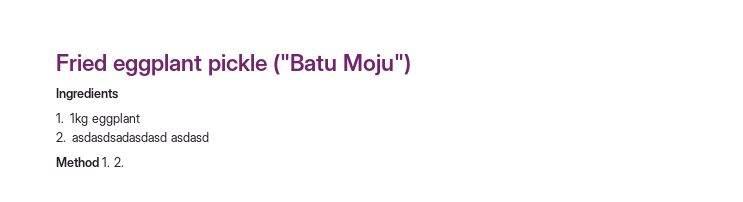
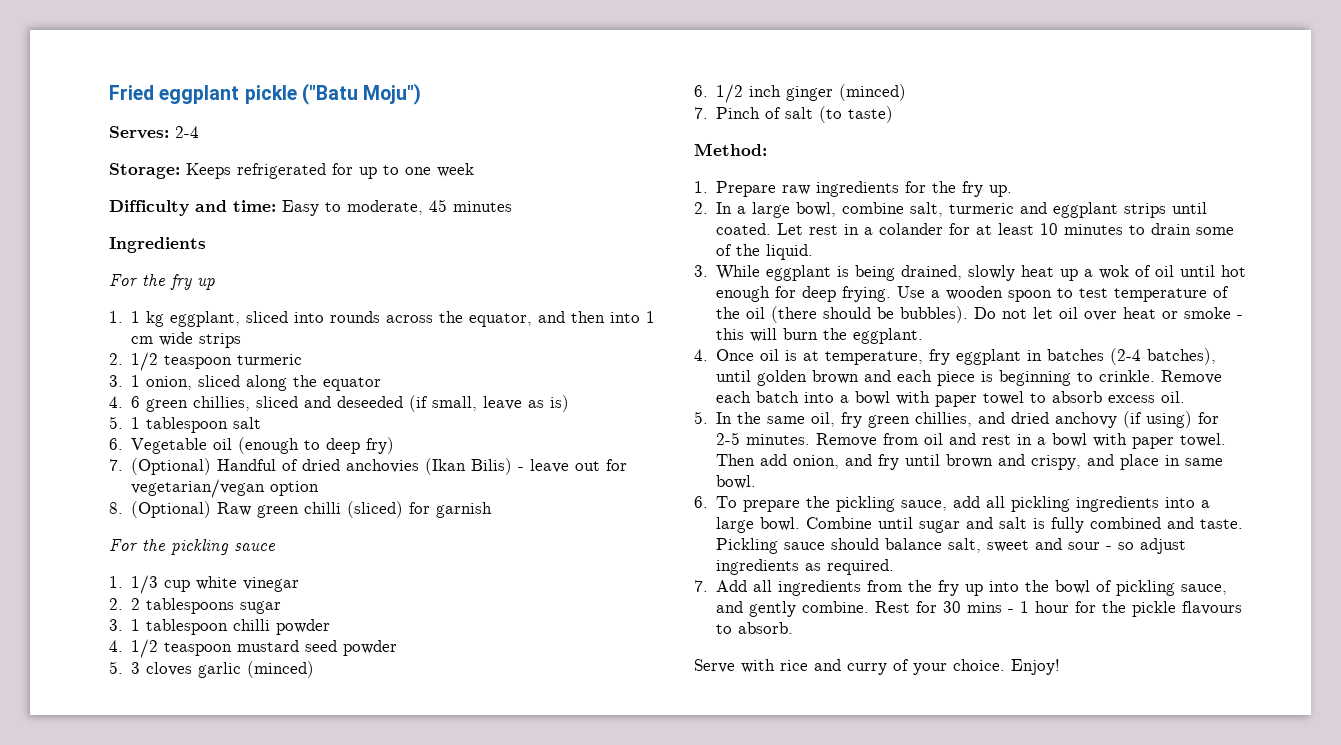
+ Serves: 2-4
+ Storage: Keeps refrigerated for up to one week
+ Difficulty and time: Easy to moderate, 45 minutes
  Ingredients
- 1. 1kg eggplant
- 2. asdasdsadasdasd asdasd
- Method 1. 2.
+ For the fry up
+ 1. 1 kg eggplant, sliced into rounds across the equator, and then into 1 cm wide strips
+ 2. 1/2 teaspoon turmeric
+ 3. 1 onion, sliced along the equator
+ 4. 6 green chillies, sliced and deseeded (if small, leave as is)
+ 5. 1 tablespoon salt
+ 6. Vegetable oil (enough to deep fry)
+ 7. (Optional) Handful of dried anchovies (Ikan Bilis) - leave out for vegetarian/vegan option
+ 8. (Optional) Raw green chilli (sliced) for garnish
+ For the pickling sauce
+ 1. 1/3 cup white vinegar
+ 2. 2 tablespoons sugar
+ 3. 1 tablespoon chilli powder
+ 4. 1/2 teaspoon mustard seed powder
+ 5. 3 cloves garlic (minced)
+ 6. 1/2 inch ginger (minced)
+ 7. Pinch of salt (to taste)
+ Method:
+ 1. Prepare raw ingredients for the fry up.
+ 2. In a large bowl, combine salt, turmeric and eggplant strips until coated. Let rest in a colander for at least 10 minutes to drain some of the liquid.
+ 3. While eggplant is being drained, slowly heat up a wok of oil until hot enough for deep frying. Use a wooden spoon to test temperature of the oil (there should be bubbles). Do not let oil over heat or smoke - this will burn the eggplant.
+ 4. Once oil is at temperature, fry eggplant in batches (2-4 batches), until golden brown and each piece is beginning to crinkle. Remove each batch into a bowl with paper towel to absorb excess oil.
+ 5. In the same oil, fry green chillies, and dried anchovy (if using) for 2-5 minutes. Remove from oil and rest in a bowl with paper towel. Then add onion, and fry until brown and crispy, and place in same bowl.
+ 6. To prepare the pickling sauce, add all pickling ingredients into a large bowl. Combine until sugar and salt is fully combined and taste. Pickling sauce should balance salt, sweet and sour - so adjust ingredients as required.
+ 7. Add all ingredients from the fry up into the bowl of pickling sauce, and gently combine. Rest for 30 mins - 1 hour for the pickle flavours to absorb.
+ Serve with rice and curry of your choice. Enjoy!

